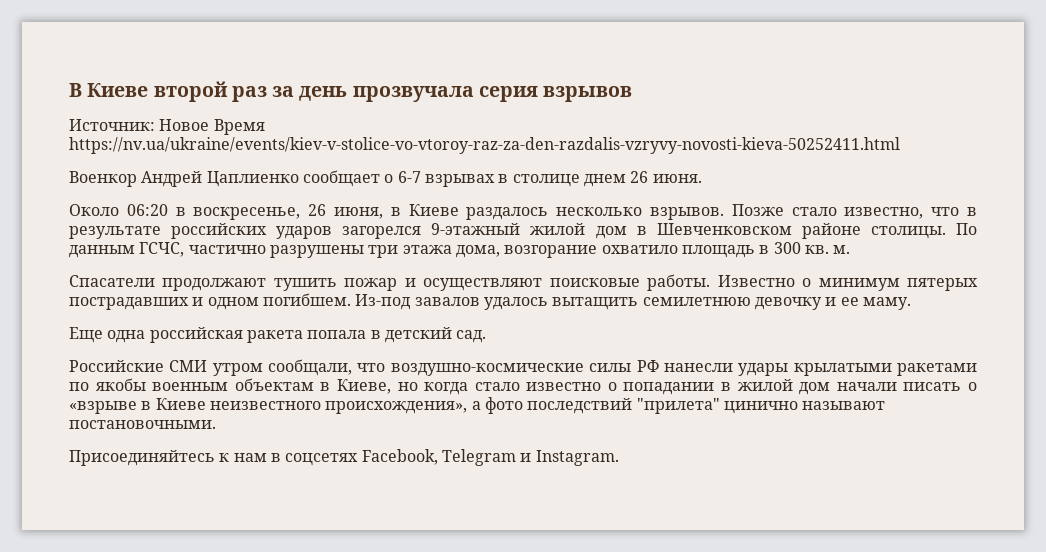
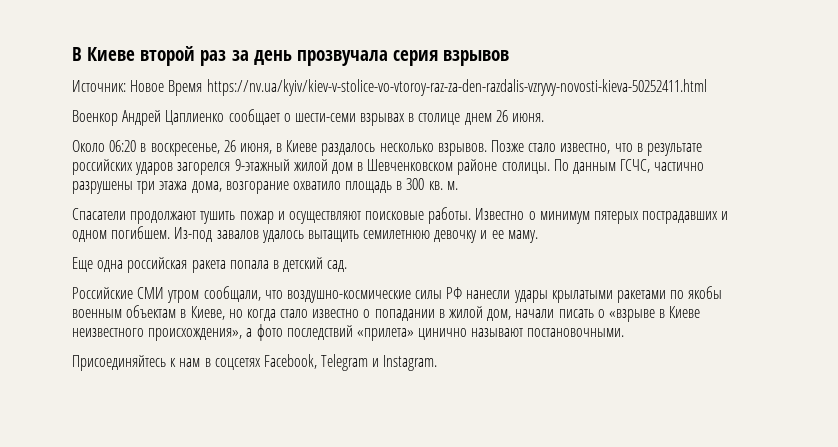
- Источник: Новое Время https://nv.ua/ukraine/events/kiev-v-stolice-vo-vtoroy-raz-za-den-razdalis-vzryvy-novosti-kieva-50252411.html
+ Источник: Новое Время https://nv.ua/kyiv/kiev-v-stolice-vo-vtoroy-raz-za-den-razdalis-vzryvy-novosti-kieva-50252411.html
- Военкор Андрей Цаплиенко сообщает о 6-7 взрывах в столице днем 26 июня.
+ Военкор Андрей Цаплиенко сообщает о шести-семи взрывах в столице днем 26 июня.
- Российские СМИ утром сообщали, что воздушно-космические силы РФ нанесли удары крылатыми ракетами по якобы военным объектам в Киеве, но когда стало известно о попадании в жилой дом начали писать о «взрыве в Киеве неизвестного происхождения», а фото последствий "прилета" цинично называют постановочными.
+ Российские СМИ утром сообщали, что воздушно-космические силы РФ нанесли удары крылатыми ракетами по якобы военным объектам в Киеве, но когда стало известно о попадании в жилой дом, начали писать о «взрыве в Киеве неизвестного происхождения», а фото последствий «прилета» цинично называют постановочными.

